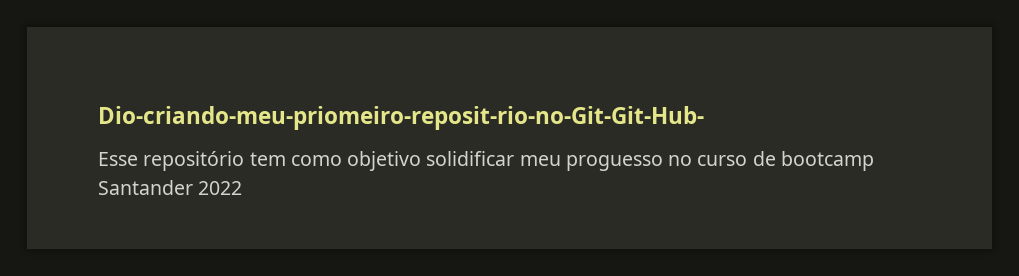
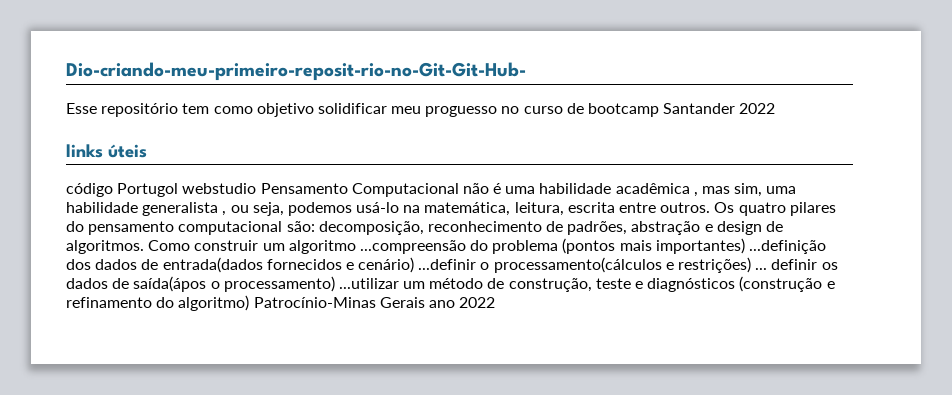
- Dio-criando-meu-priomeiro-reposit-rio-no-Git-Git-Hub-
+ Dio-criando-meu-primeiro-reposit-rio-no-Git-Git-Hub-
+ links úteis
+ código Portugol webstudio Pensamento Computacional não é uma habilidade acadêmica , mas sim, uma habilidade generalista , ou seja, podemos usá-lo na matemática, leitura, escrita entre outros. Os quatro pilares do pensamento computacional são: decomposição, reconhecimento de padrões, abstração e design de algoritmos. Como construir um algoritmo ...compreensão do problema (pontos mais importantes) ...definição dos dados de entrada(dados fornecidos e cenário) ...definir o processamento(cálculos e restrições) ... definir os dados de saída(ápos o processamento) ...utilizar um método de construção, teste e diagnósticos (construção e refinamento do algoritmo) Patrocínio-Minas Gerais ano 2022

